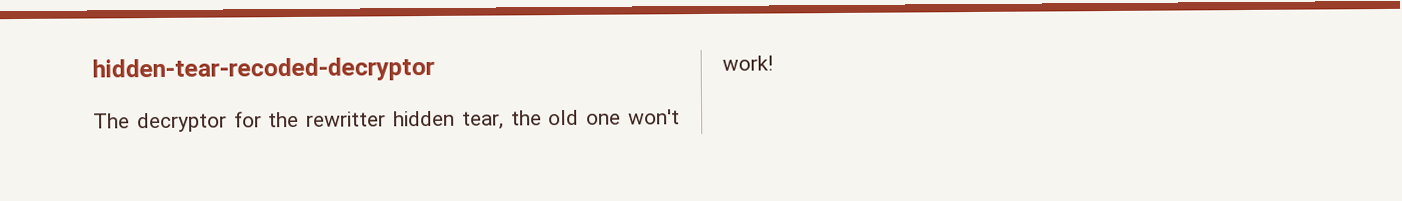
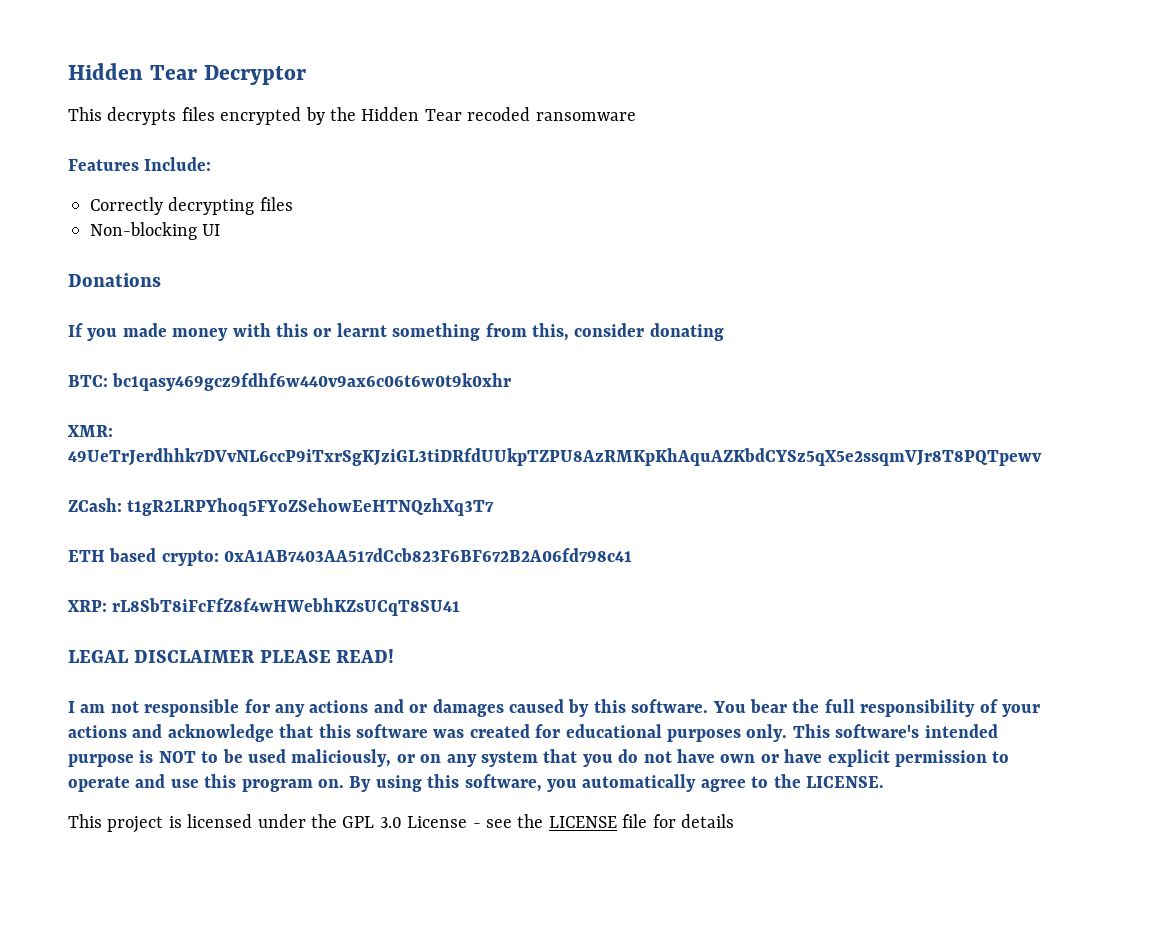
- hidden-tear-recoded-decryptor
- The decryptor for the rewritter hidden tear, the old one won't work!
+ Hidden Tear Decryptor
+ This decrypts files encrypted by the Hidden Tear recoded ransomware
+ Features Include:
+ Correctly decrypting files
+ Non-blocking UI
+ Donations
+ If you made money with this or learnt something from this, consider donating
+ BTC: bc1qasy469gcz9fdhf6w440v9ax6c06t6w0t9k0xhr
+ XMR: 49UeTrJerdhhk7DVvNL6ccP9iTxrSgKJziGL3tiDRfdUUkpTZPU8AzRMKpKhAquAZKbdCYSz5qX5e2ssqmVJr8T8PQTpewv
+ ZCash: t1gR2LRPYhoq5FYoZSehowEeHTNQzhXq3T7
+ ETH based crypto: 0xA1AB7403AA517dCcb823F6BF672B2A06fd798c41
+ XRP: rL8SbT8iFcFfZ8f4wHWebhKZsUCqT8SU41
+ LEGAL DISCLAIMER PLEASE READ!
+ I am not responsible for any actions and or damages caused by this software. You bear the full responsibility of your actions and acknowledge that this software was created for educational purposes only. This software's intended purpose is NOT to be used maliciously, or on any system that you do not have own or have explicit permission to operate and use this program on. By using this software, you automatically agree to the LICENSE.
+ This project is licensed under the GPL 3.0 License - see the LICENSE file for details

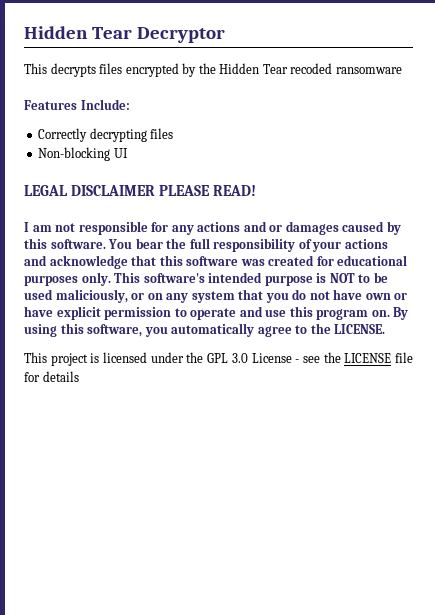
- Donations
- If you made money with this or learnt something from this, consider donating
- BTC: bc1qasy469gcz9fdhf6w440v9ax6c06t6w0t9k0xhr
- XMR: 49UeTrJerdhhk7DVvNL6ccP9iTxrSgKJziGL3tiDRfdUUkpTZPU8AzRMKpKhAquAZKbdCYSz5qX5e2ssqmVJr8T8PQTpewv
- ZCash: t1gR2LRPYhoq5FYoZSehowEeHTNQzhXq3T7
- ETH based crypto: 0xA1AB7403AA517dCcb823F6BF672B2A06fd798c41
- XRP: rL8SbT8iFcFfZ8f4wHWebhKZsUCqT8SU41

